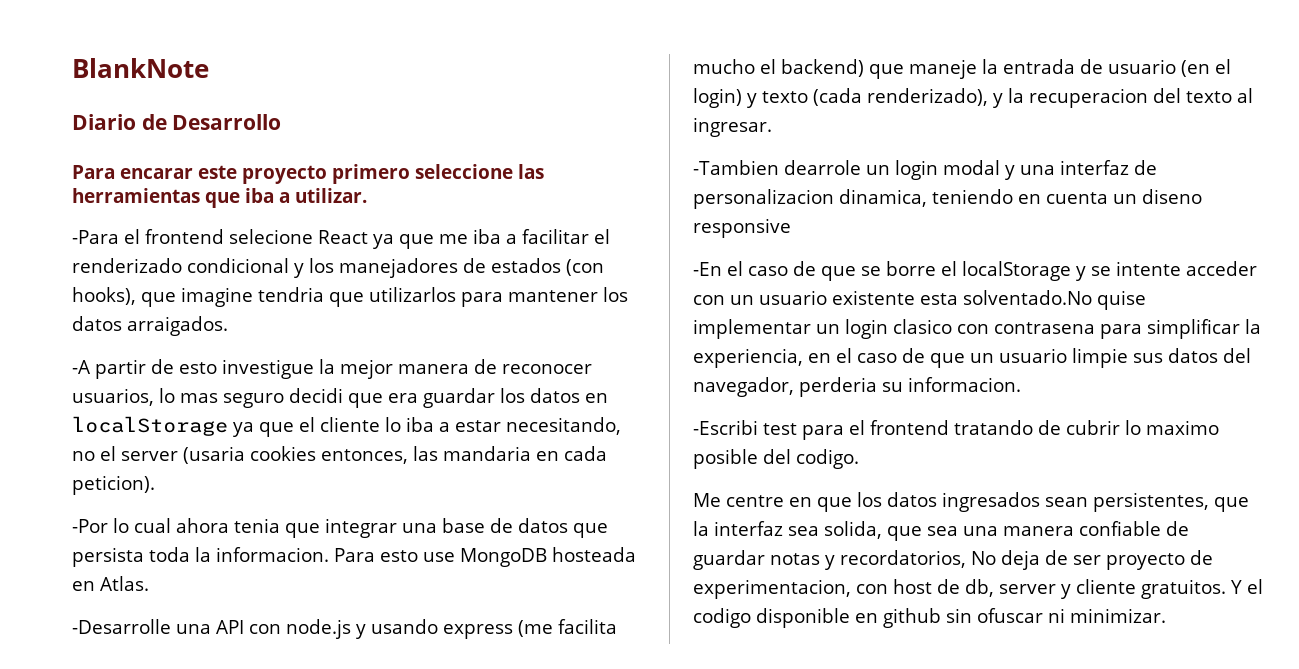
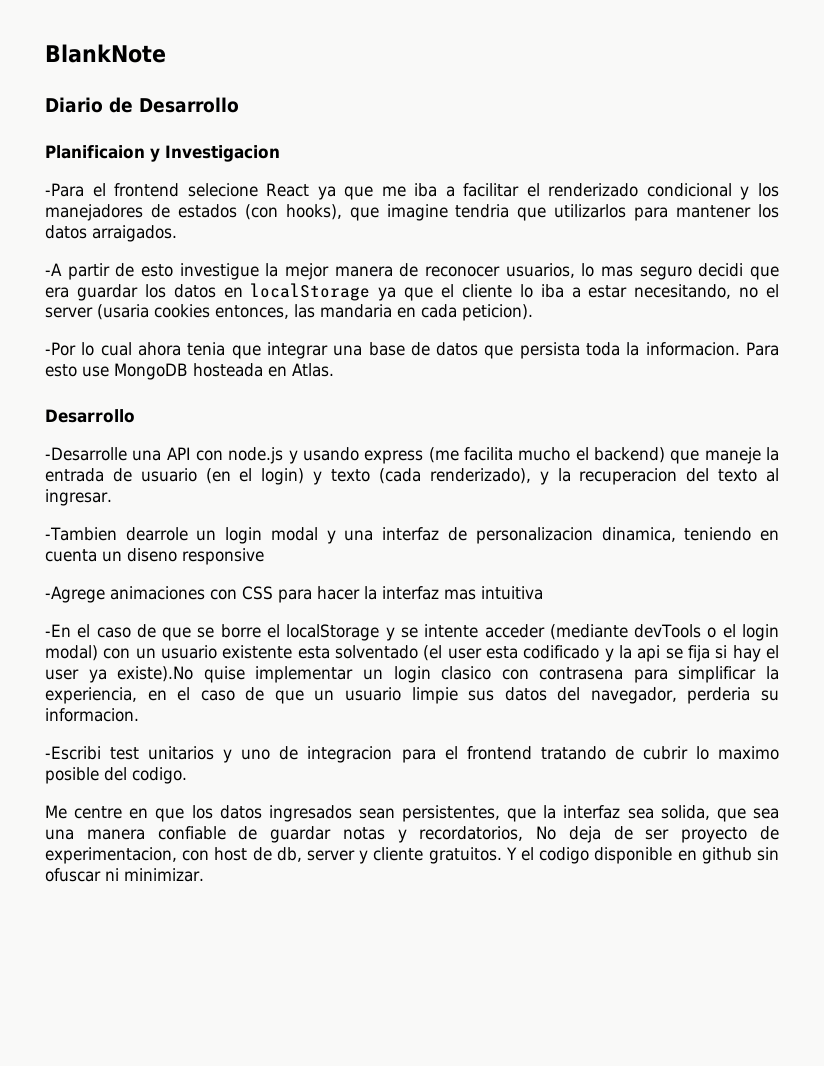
- Para encarar este proyecto primero seleccione las herramientas que iba a utilizar.
+ Planificaion y Investigacion
  Para esto use MongoDB hosteada en Atlas.
+ Desarrollo
+ -Agrege animaciones con CSS para hacer la interfaz mas intuitiva
- -En el caso de que se borre el localStorage y se intente acceder con un usuario existente esta solventado.No quise implementar un login clasico con contrasena para simplificar la experiencia, en el caso de que un usuario limpie sus datos del navegador, perderia su informacion.
+ -En el caso de que se borre el localStorage y se intente acceder (mediante devTools o el login modal) con un usuario existente esta solventado (el user esta codificado y la api se fija si hay el user ya existe).No quise implementar un login clasico con contrasena para simplificar la experiencia, en el caso de que un usuario limpie sus datos del navegador, perderia su informacion.
- -Escribi test para el frontend tratando de cubrir lo maximo posible del codigo.
+ -Escribi test unitarios y uno de integracion para el frontend tratando de cubrir lo maximo posible del codigo.

